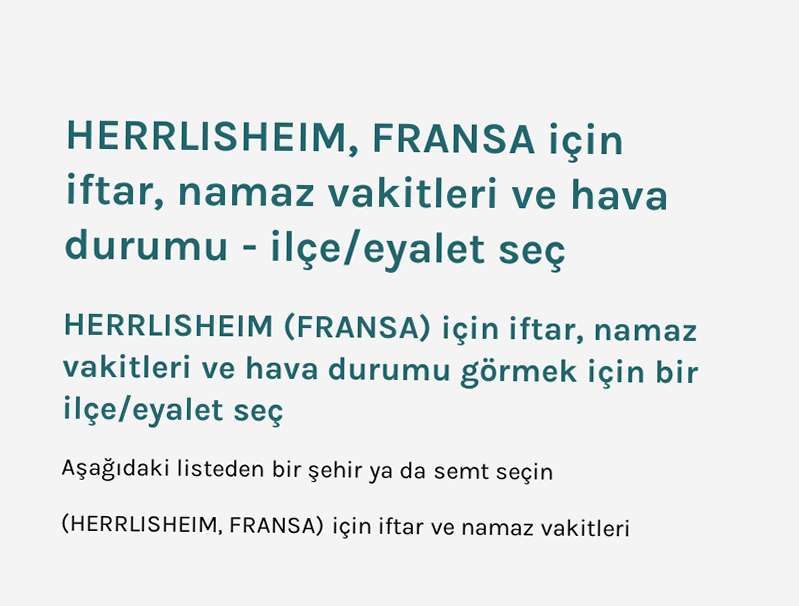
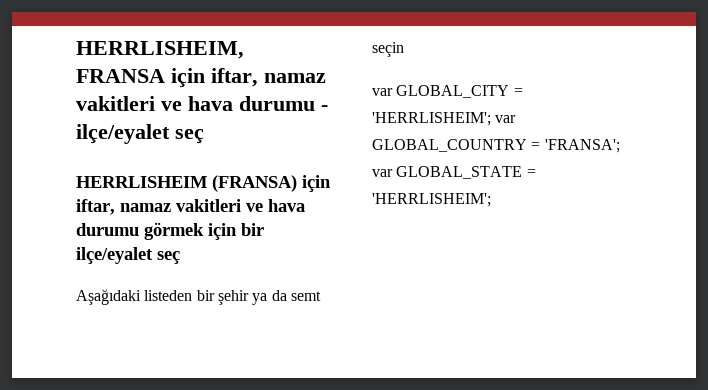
- (HERRLISHEIM, FRANSA) için iftar ve namaz vakitleri
+ var GLOBAL_CITY = 'HERRLISHEIM'; var GLOBAL_COUNTRY = 'FRANSA'; var GLOBAL_STATE = 'HERRLISHEIM';

